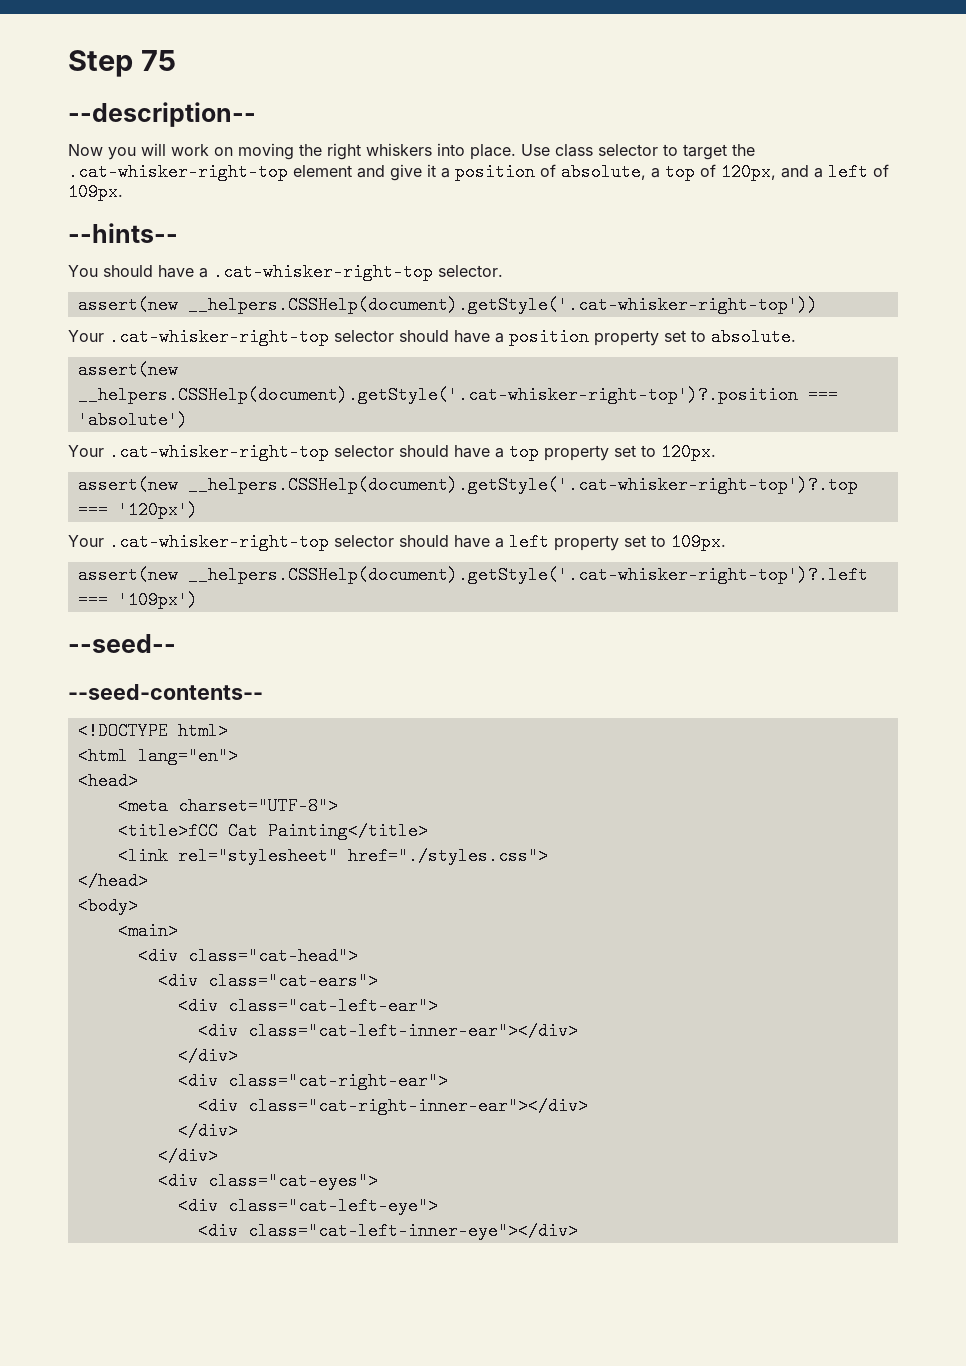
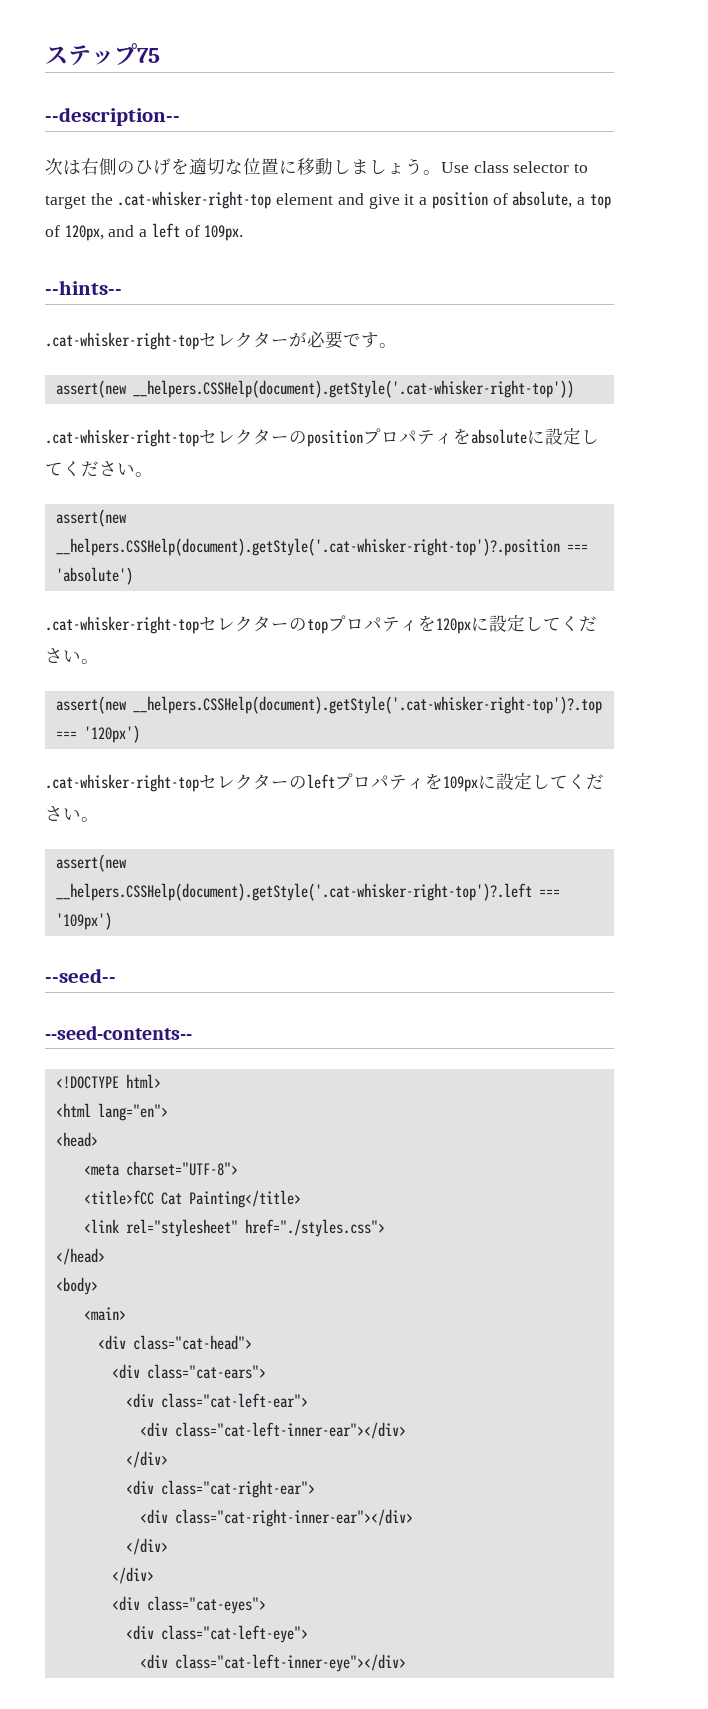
- Step 75
+ ステップ75
- Now you will work on moving the right whiskers into place.
+ 次は右側のひげを適切な位置に移動しましょう。
- You should have a .cat-whisker-right-top selector.
+ .cat-whisker-right-topセレクターが必要です。
  assert(new __helpers.CSSHelp(document).getStyle('.cat-whisker-right-top'))
- Your .cat-whisker-right-top selector should have a position property set to absolute.
+ .cat-whisker-right-topセレクターのpositionプロパティをabsoluteに設定してください。
  assert(new __helpers.CSSHelp(document).getStyle('.cat-whisker-right-top')?.position === 'absolute')
- Your .cat-whisker-right-top selector should have a top property set to 120px.
+ .cat-whisker-right-topセレクターのtopプロパティを120pxに設定してください。
  assert(new __helpers.CSSHelp(document).getStyle('.cat-whisker-right-top')?.top === '120px')
- Your .cat-whisker-right-top selector should have a left property set to 109px.
+ .cat-whisker-right-topセレクターのleftプロパティを109pxに設定してください。

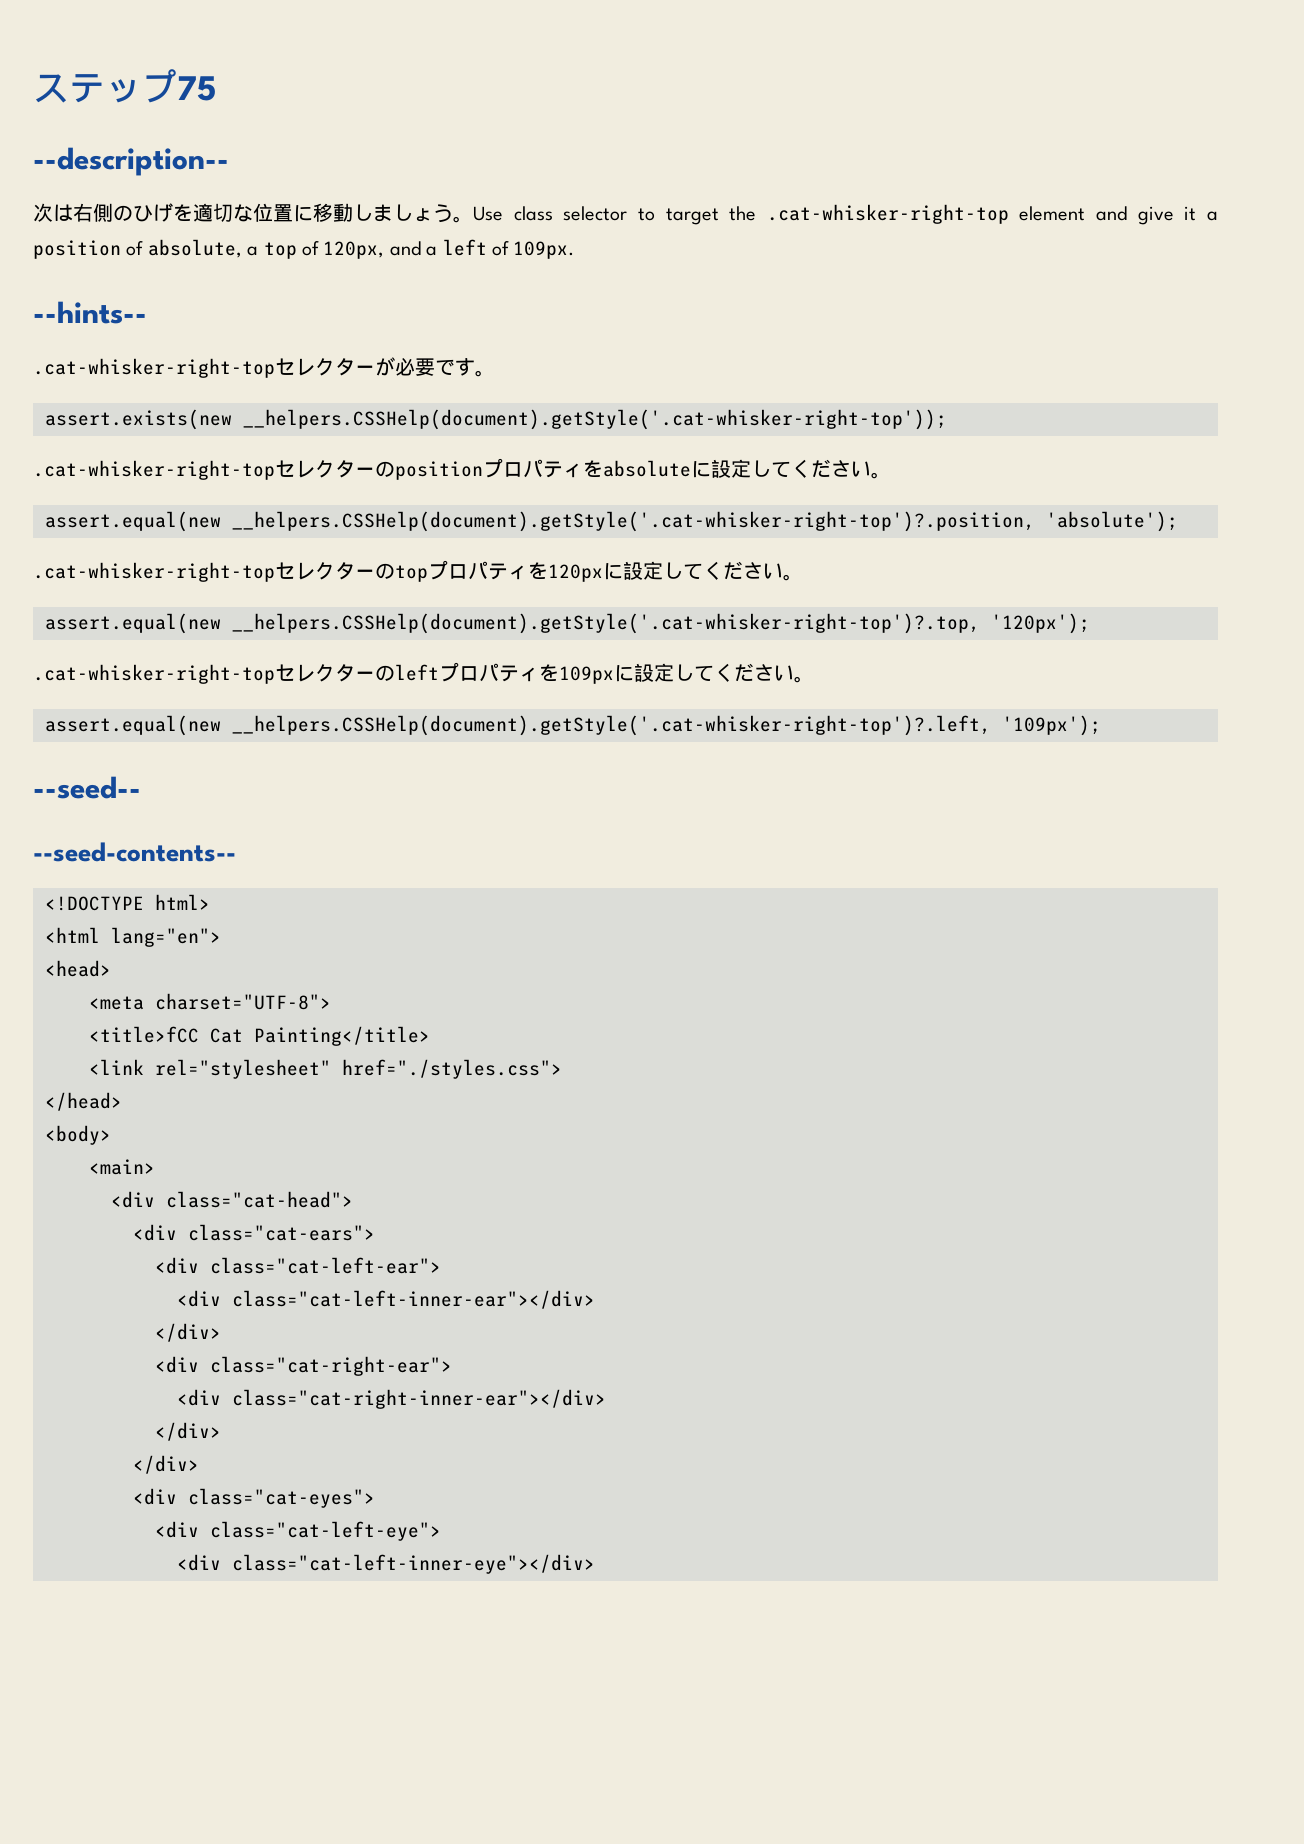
- assert(new __helpers.CSSHelp(document).getStyle('.cat-whisker-right-top'))
+ assert.exists(new __helpers.CSSHelp(document).getStyle('.cat-whisker-right-top'));
- assert(new __helpers.CSSHelp(document).getStyle('.cat-whisker-right-top')?.position === 'absolute')
+ assert.equal(new __helpers.CSSHelp(document).getStyle('.cat-whisker-right-top')?.position, 'absolute');
- assert(new __helpers.CSSHelp(document).getStyle('.cat-whisker-right-top')?.top === '120px')
+ assert.equal(new __helpers.CSSHelp(document).getStyle('.cat-whisker-right-top')?.top, '120px');
- assert(new __helpers.CSSHelp(document).getStyle('.cat-whisker-right-top')?.left === '109px')
+ assert.equal(new __helpers.CSSHelp(document).getStyle('.cat-whisker-right-top')?.left, '109px');

